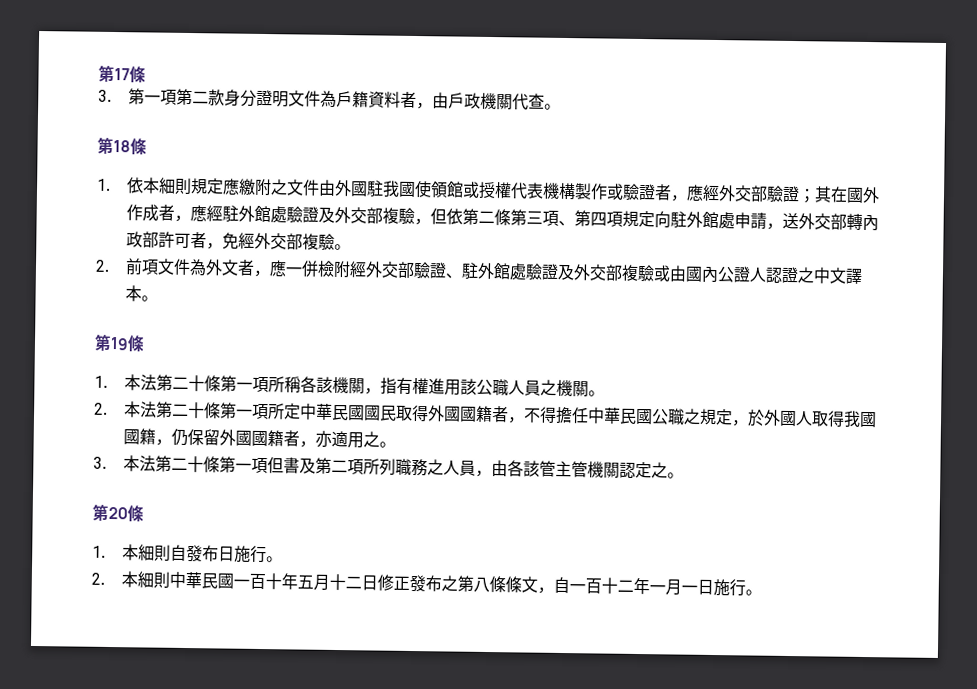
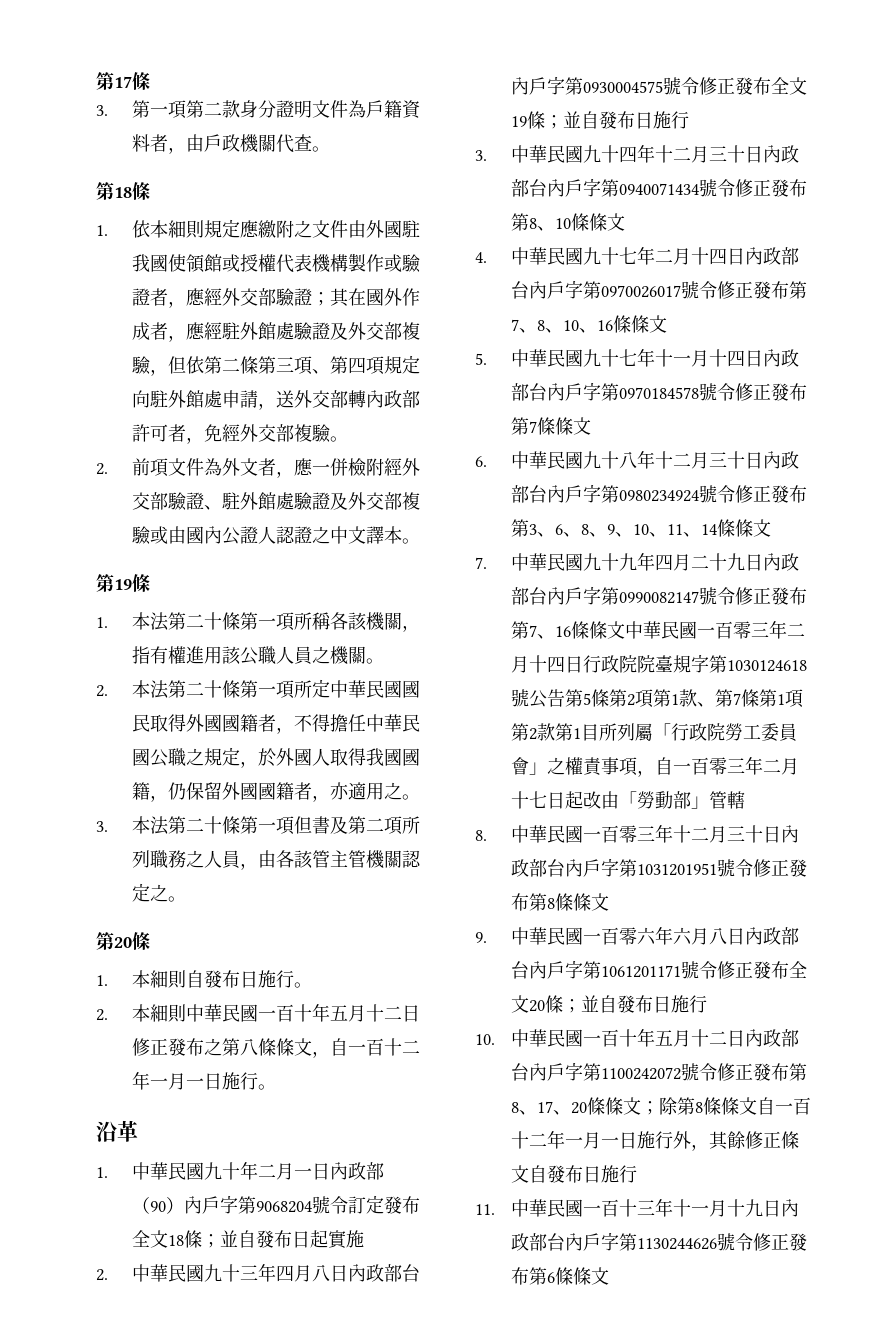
+ 沿革
+ 1.中華民國九十年二月一日內政部（90）內戶字第9068204號令訂定發布全文18條；並自發布日起實施
+ 2.中華民國九十三年四月八日內政部台內戶字第0930004575號令修正發布全文19條；並自發布日施行
+ 3.中華民國九十四年十二月三十日內政部台內戶字第0940071434號令修正發布第8、10條條文
+ 4.中華民國九十七年二月十四日內政部台內戶字第0970026017號令修正發布第7、8、10、16條條文
+ 5.中華民國九十七年十一月十四日內政部台內戶字第0970184578號令修正發布第7條條文
+ 6.中華民國九十八年十二月三十日內政部台內戶字第0980234924號令修正發布第3、6、8、9、10、11、14條條文
+ 7.中華民國九十九年四月二十九日內政部台內戶字第0990082147號令修正發布第7、16條條文中華民國一百零三年二月十四日行政院院臺規字第1030124618號公告第5條第2項第1款、第7條第1項第2款第1目所列屬「行政院勞工委員會」之權責事項，自一百零三年二月十七日起改由「勞動部」管轄
+ 8.中華民國一百零三年十二月三十日內政部台內戶字第1031201951號令修正發布第8條條文
+ 9.中華民國一百零六年六月八日內政部台內戶字第1061201171號令修正發布全文20條；並自發布日施行
+ 10.中華民國一百十年五月十二日內政部台內戶字第1100242072號令修正發布第8、17、20條條文；除第8條條文自一百十二年一月一日施行外，其餘修正條文自發布日施行
+ 11.中華民國一百十三年十一月十九日內政部台內戶字第1130244626號令修正發布第6條條文

